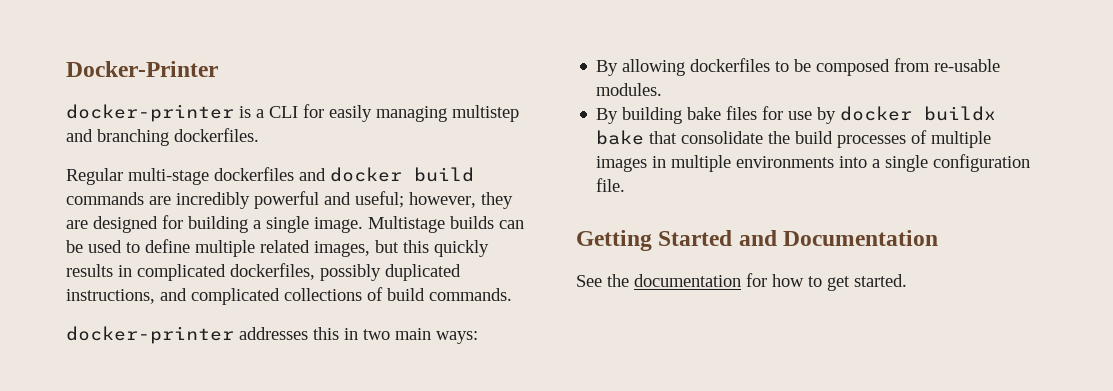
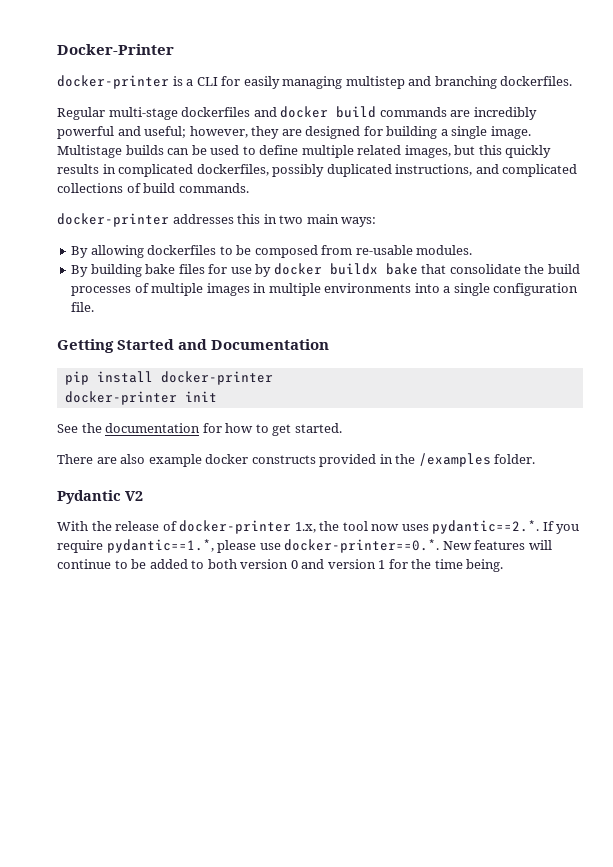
+ pip install docker-printer
+ docker-printer init
+ There are also example docker constructs provided in the /examples folder.
+ Pydantic V2
+ With the release of docker-printer 1.x, the tool now uses pydantic==2.*. If you require pydantic==1.*, please use docker-printer==0.*. New features will continue to be added to both version 0 and version 1 for the time being.

